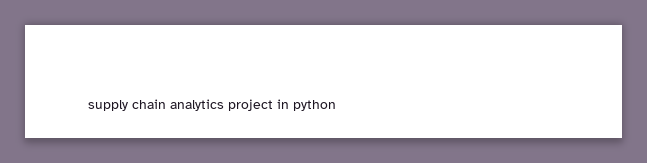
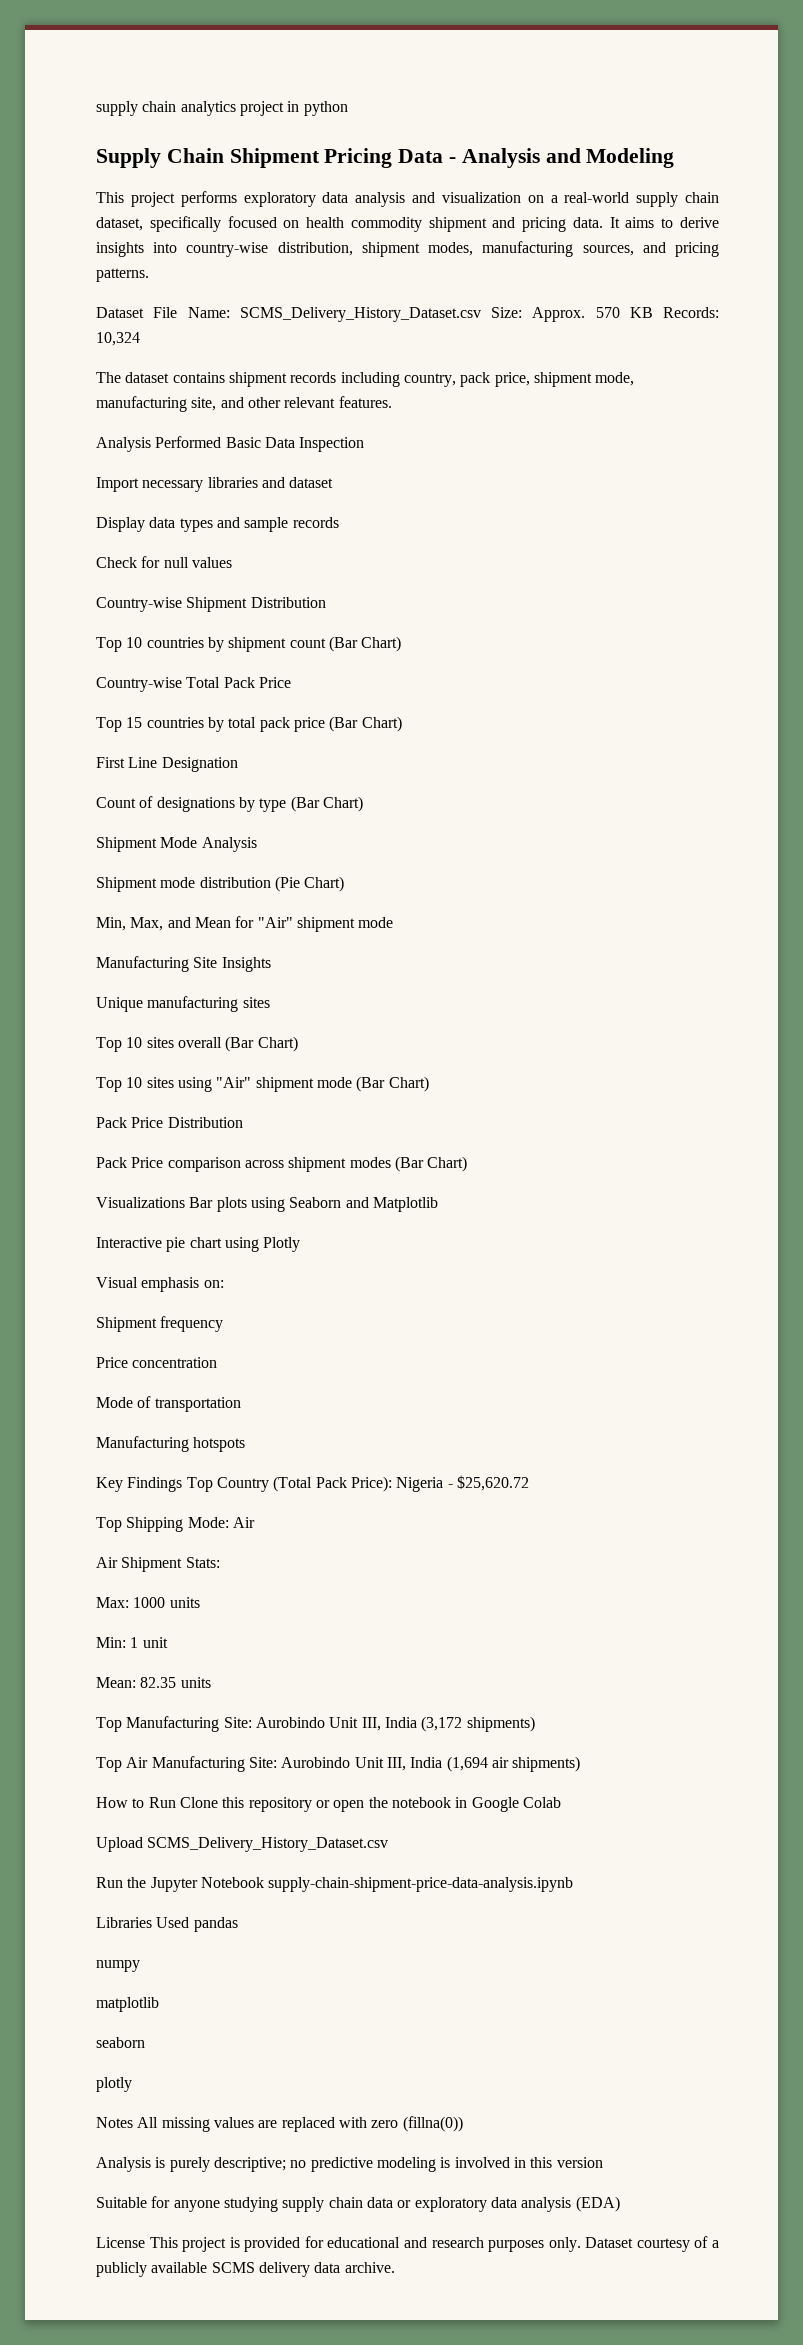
+ Supply Chain Shipment Pricing Data - Analysis and Modeling
+ This project performs exploratory data analysis and visualization on a real-world supply chain dataset, specifically focused on health commodity shipment and pricing data. It aims to derive insights into country-wise distribution, shipment modes, manufacturing sources, and pricing patterns.
+ Dataset File Name: SCMS_Delivery_History_Dataset.csv Size: Approx. 570 KB Records: 10,324
+ The dataset contains shipment records including country, pack price, shipment mode, manufacturing site, and other relevant features.
+ Analysis Performed Basic Data Inspection
+ Import necessary libraries and dataset
+ Display data types and sample records
+ Check for null values
+ Country-wise Shipment Distribution
+ Top 10 countries by shipment count (Bar Chart)
+ Country-wise Total Pack Price
+ Top 15 countries by total pack price (Bar Chart)
+ First Line Designation
+ Count of designations by type (Bar Chart)
+ Shipment Mode Analysis
+ Shipment mode distribution (Pie Chart)
+ Min, Max, and Mean for "Air" shipment mode
+ Manufacturing Site Insights
+ Unique manufacturing sites
+ Top 10 sites overall (Bar Chart)
+ Top 10 sites using "Air" shipment mode (Bar Chart)
+ Pack Price Distribution
+ Pack Price comparison across shipment modes (Bar Chart)
+ Visualizations Bar plots using Seaborn and Matplotlib
+ Interactive pie chart using Plotly
+ Visual emphasis on:
+ Shipment frequency
+ Price concentration
+ Mode of transportation
+ Manufacturing hotspots
+ Key Findings Top Country (Total Pack Price): Nigeria - $25,620.72
+ Top Shipping Mode: Air
+ Air Shipment Stats:
+ Max: 1000 units
+ Min: 1 unit
+ Mean: 82.35 units
+ Top Manufacturing Site: Aurobindo Unit III, India (3,172 shipments)
+ Top Air Manufacturing Site: Aurobindo Unit III, India (1,694 air shipments)
+ How to Run Clone this repository or open the notebook in Google Colab
+ Upload SCMS_Delivery_History_Dataset.csv
+ Run the Jupyter Notebook supply-chain-shipment-price-data-analysis.ipynb
+ Libraries Used pandas
+ numpy
+ matplotlib
+ seaborn
+ plotly
+ Notes All missing values are replaced with zero (fillna(0))
+ Analysis is purely descriptive; no predictive modeling is involved in this version
+ Suitable for anyone studying supply chain data or exploratory data analysis (EDA)
+ License This project is provided for educational and research purposes only. Dataset courtesy of a publicly available SCMS delivery data archive.

